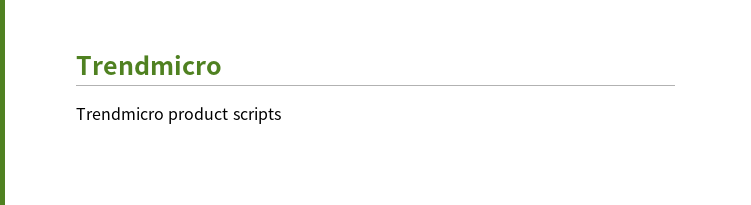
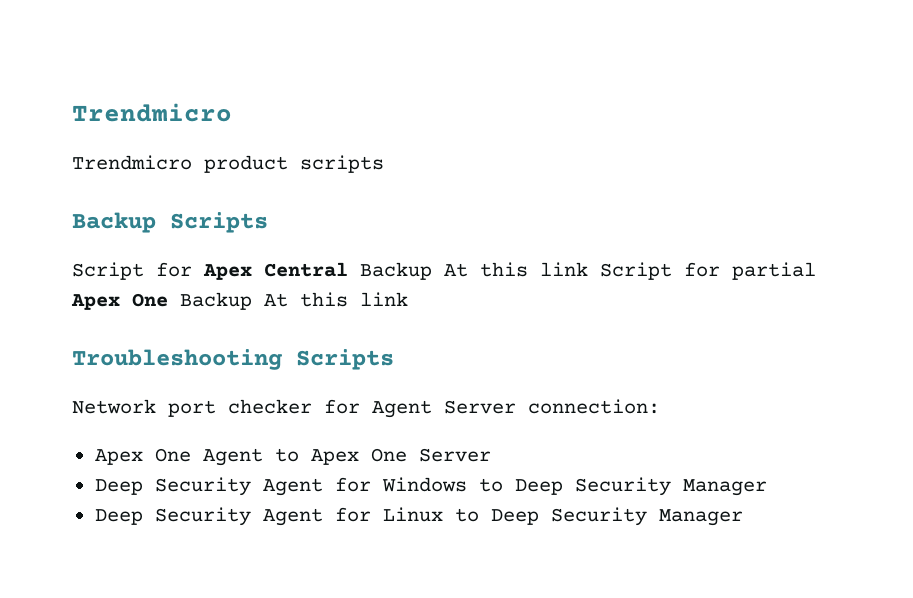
+ Backup Scripts
+ Script for Apex Central Backup At this link Script for partial Apex One Backup At this link
+ Troubleshooting Scripts
+ Network port checker for Agent Server connection:
+ Apex One Agent to Apex One Server
+ Deep Security Agent for Windows to Deep Security Manager
+ Deep Security Agent for Linux to Deep Security Manager

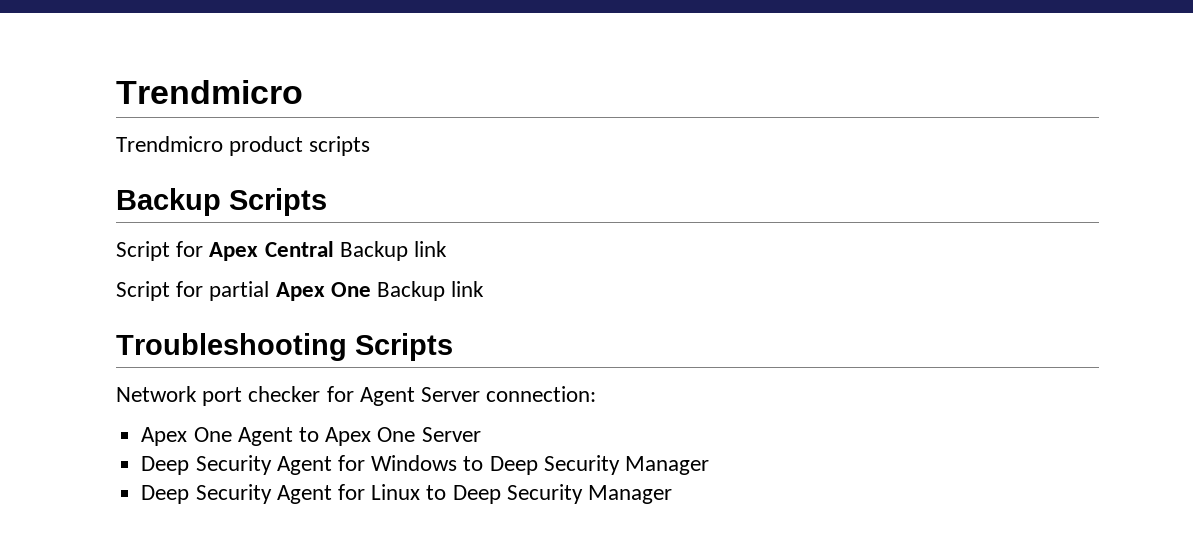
- Script for Apex Central Backup At this link Script for partial Apex One Backup At this link
+ Script for Apex Central Backup link
+ Script for partial Apex One Backup link

